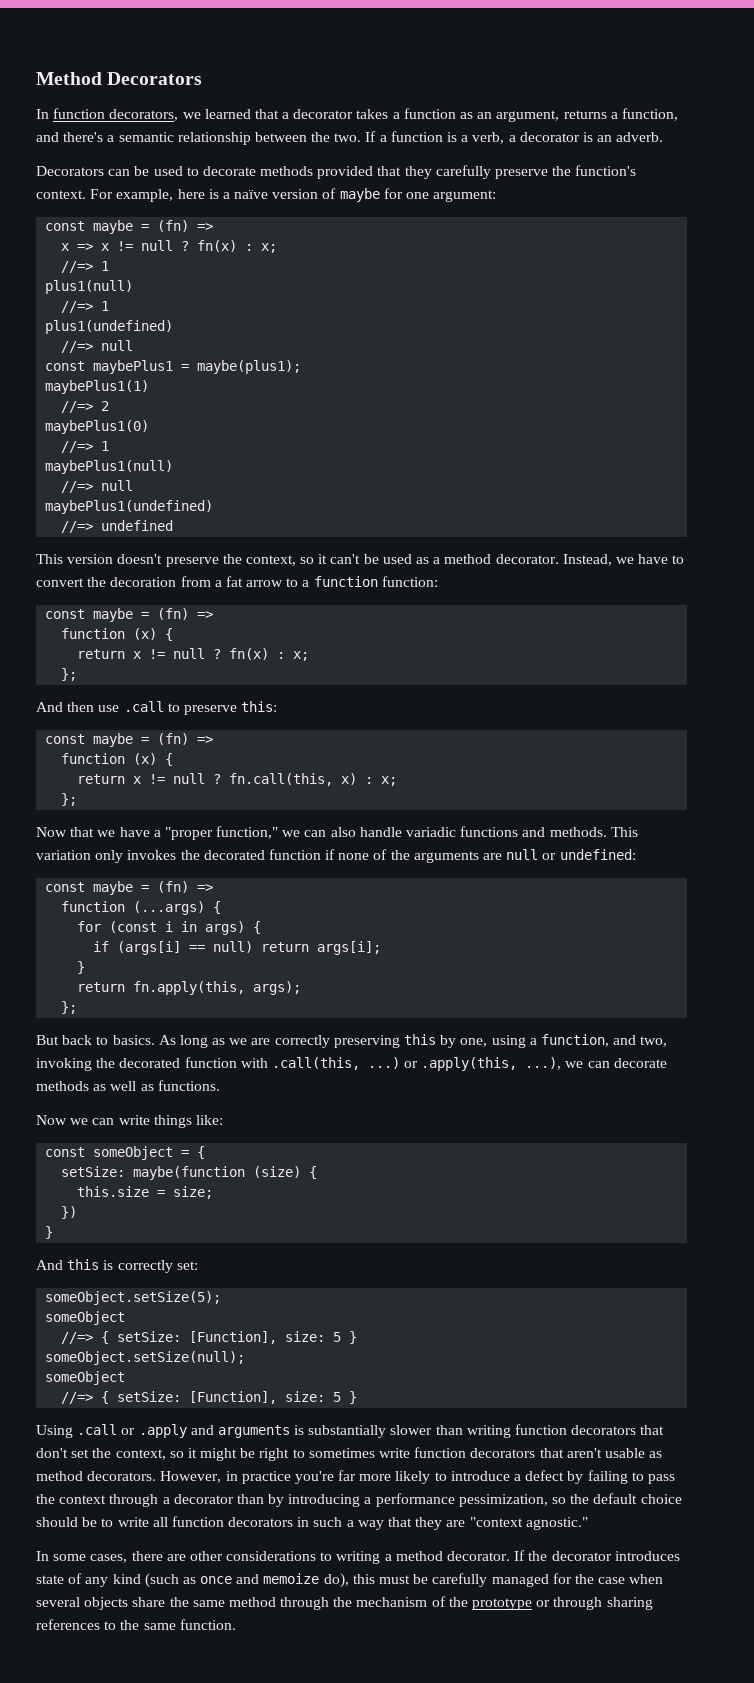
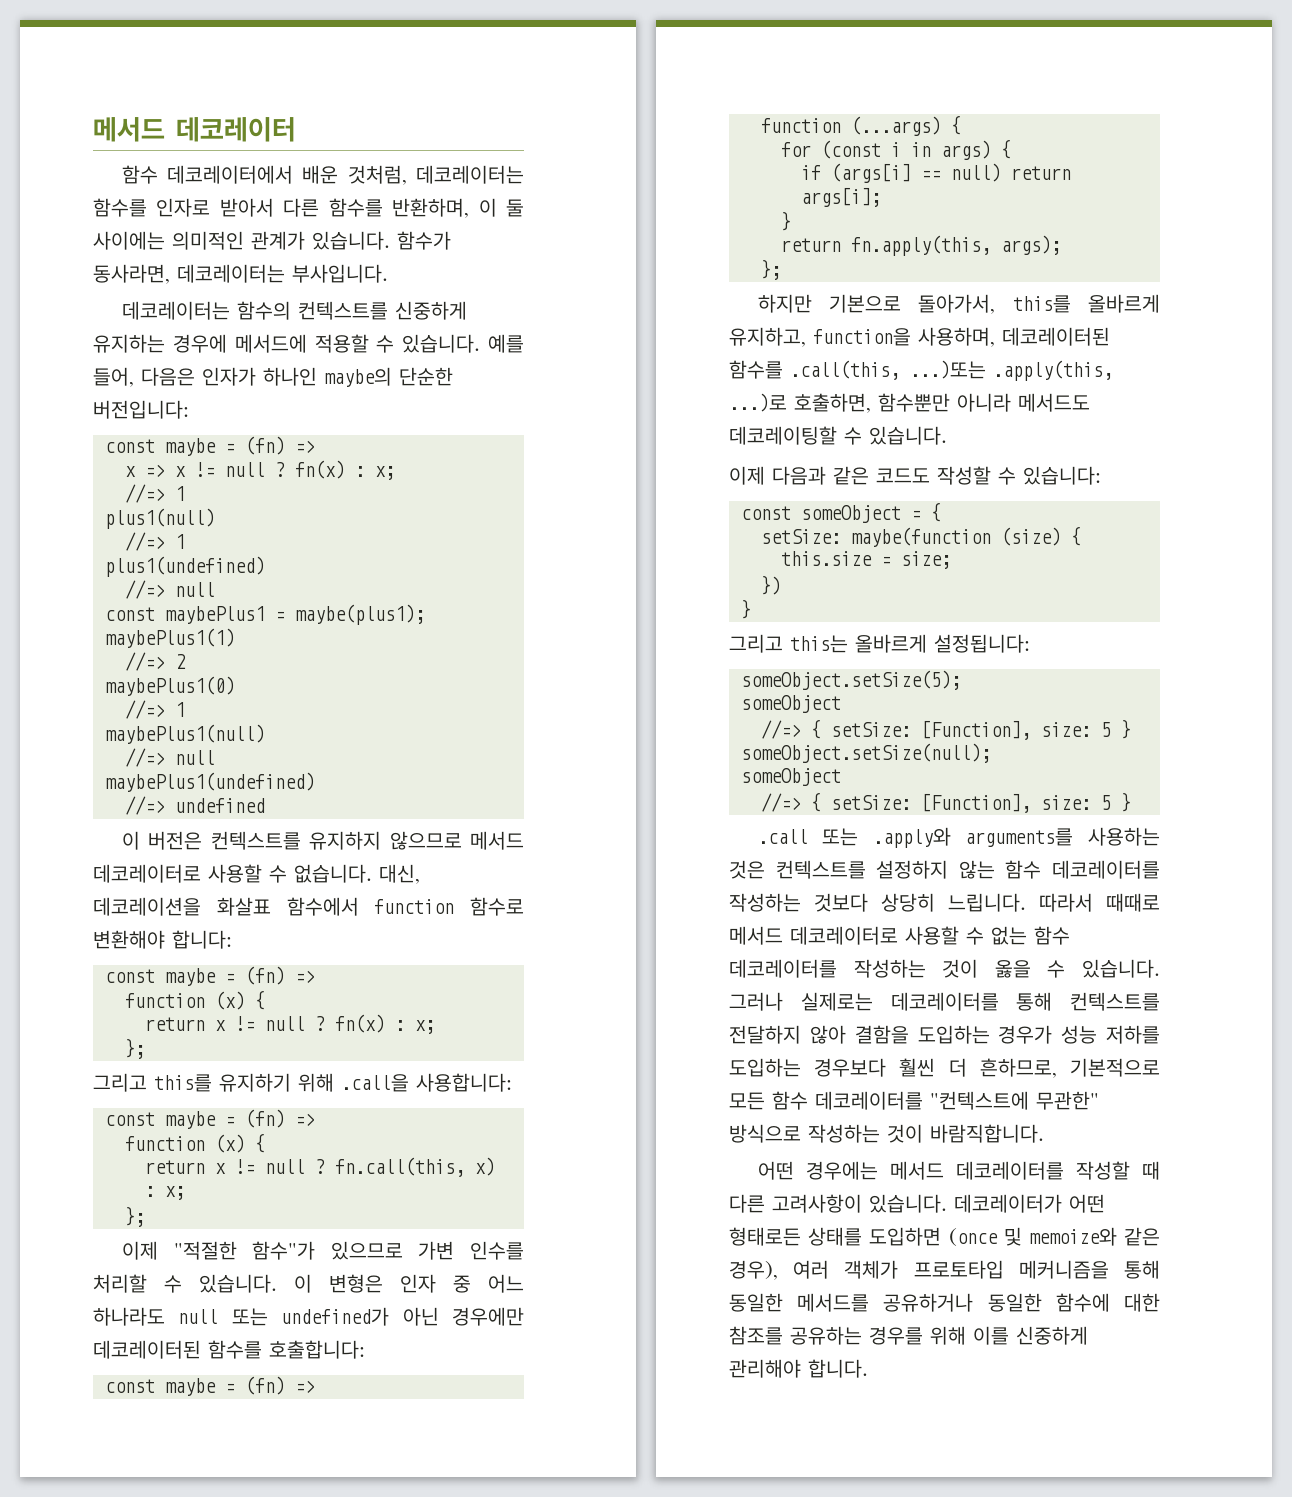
- Method Decorators
- In function decorators, we learned that a decorator takes a function as an argument, returns a function, and there's a semantic relationship between the two. If a function is a verb, a decorator is an adverb.
- Decorators can be used to decorate methods provided that they carefully preserve the function's context. For example, here is a naïve version of maybe for one argument:
+ 메서드 데코레이터
+ 함수 데코레이터에서 배운 것처럼, 데코레이터는 함수를 인자로 받아서 다른 함수를 반환하며, 이 둘 사이에는 의미적인 관계가 있습니다. 함수가 동사라면, 데코레이터는 부사입니다.
+ 데코레이터는 함수의 컨텍스트를 신중하게 유지하는 경우에 메서드에 적용할 수 있습니다. 예를 들어, 다음은 인자가 하나인 maybe의 단순한 버전입니다:
- This version doesn't preserve the context, so it can't be used as a method decorator. Instead, we have to convert the decoration from a fat arrow to a function function:
+ 이 버전은 컨텍스트를 유지하지 않으므로 메서드 데코레이터로 사용할 수 없습니다. 대신, 데코레이션을 화살표 함수에서 function 함수로 변환해야 합니다:
- And then use .call to preserve this:
+ 그리고 this를 유지하기 위해 .call을 사용합니다:
- Now that we have a "proper function," we can also handle variadic functions and methods. This variation only invokes the decorated function if none of the arguments are null or undefined:
+ 이제 "적절한 함수"가 있으므로 가변 인수를 처리할 수 있습니다. 이 변형은 인자 중 어느 하나라도 null 또는 undefined가 아닌 경우에만 데코레이터된 함수를 호출합니다:
- But back to basics. As long as we are correctly preserving this by one, using a function, and two, invoking the decorated function with .call(this, ...) or .apply(this, ...), we can decorate methods as well as functions.
- Now we can write things like:
+ 하지만 기본으로 돌아가서, this를 올바르게 유지하고, function을 사용하며, 데코레이터된 함수를 .call(this, ...)또는 .apply(this, ...)로 호출하면, 함수뿐만 아니라 메서드도 데코레이팅할 수 있습니다.
+ 이제 다음과 같은 코드도 작성할 수 있습니다:
- And this is correctly set:
+ 그리고 this는 올바르게 설정됩니다:
- Using .call or .apply and arguments is substantially slower than writing function decorators that don't set the context, so it might be right to sometimes write function decorators that aren't usable as method decorators. However, in practice you're far more likely to introduce a defect by failing to pass the context through a decorator than by introducing a performance pessimization, so the default choice should be to write all function decorators in such a way that they are "context agnostic."
- In some cases, there are other considerations to writing a method decorator. If the decorator introduces state of any kind (such as once and memoize do), this must be carefully managed for the case when several objects share the same method through the mechanism of the prototype or through sharing references to the same function.
+ .call 또는 .apply와 arguments를 사용하는 것은 컨텍스트를 설정하지 않는 함수 데코레이터를 작성하는 것보다 상당히 느립니다. 따라서 때때로 메서드 데코레이터로 사용할 수 없는 함수 데코레이터를 작성하는 것이 옳을 수 있습니다. 그러나 실제로는 데코레이터를 통해 컨텍스트를 전달하지 않아 결함을 도입하는 경우가 성능 저하를 도입하는 경우보다 훨씬 더 흔하므로, 기본적으로 모든 함수 데코레이터를 "컨텍스트에 무관한" 방식으로 작성하는 것이 바람직합니다.
+ 어떤 경우에는 메서드 데코레이터를 작성할 때 다른 고려사항이 있습니다. 데코레이터가 어떤 형태로든 상태를 도입하면 (once 및 memoize와 같은 경우), 여러 객체가 프로토타입 메커니즘을 통해 동일한 메서드를 공유하거나 동일한 함수에 대한 참조를 공유하는 경우를 위해 이를 신중하게 관리해야 합니다.

